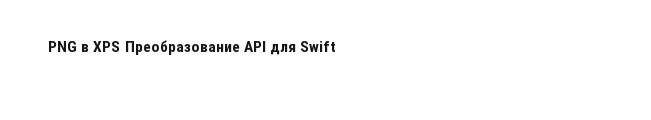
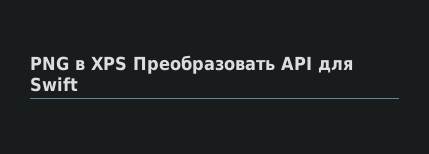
- PNG в XPS Преобразование API для Swift
+ PNG в XPS Преобразовать API для Swift

